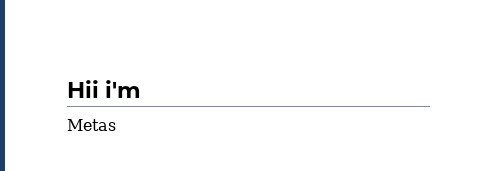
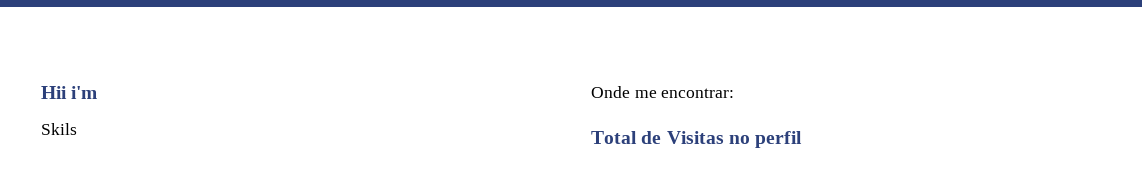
- Metas
+ Skils
+ Onde me encontrar:
+ Total de Visitas no perfil

